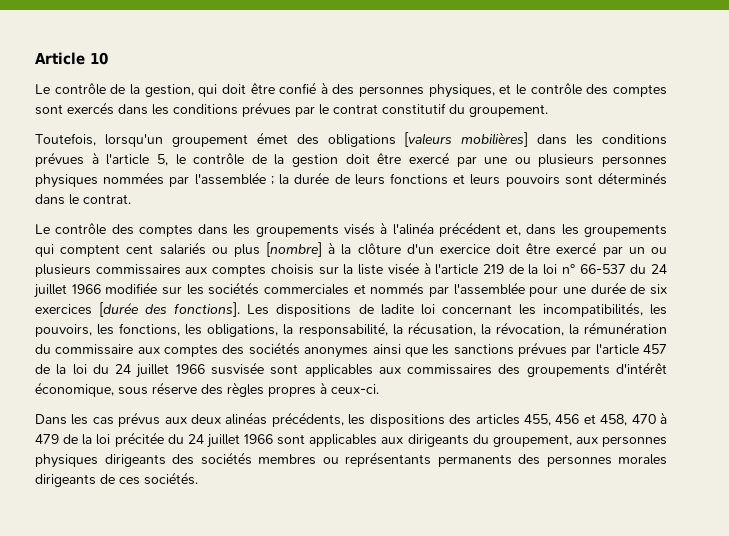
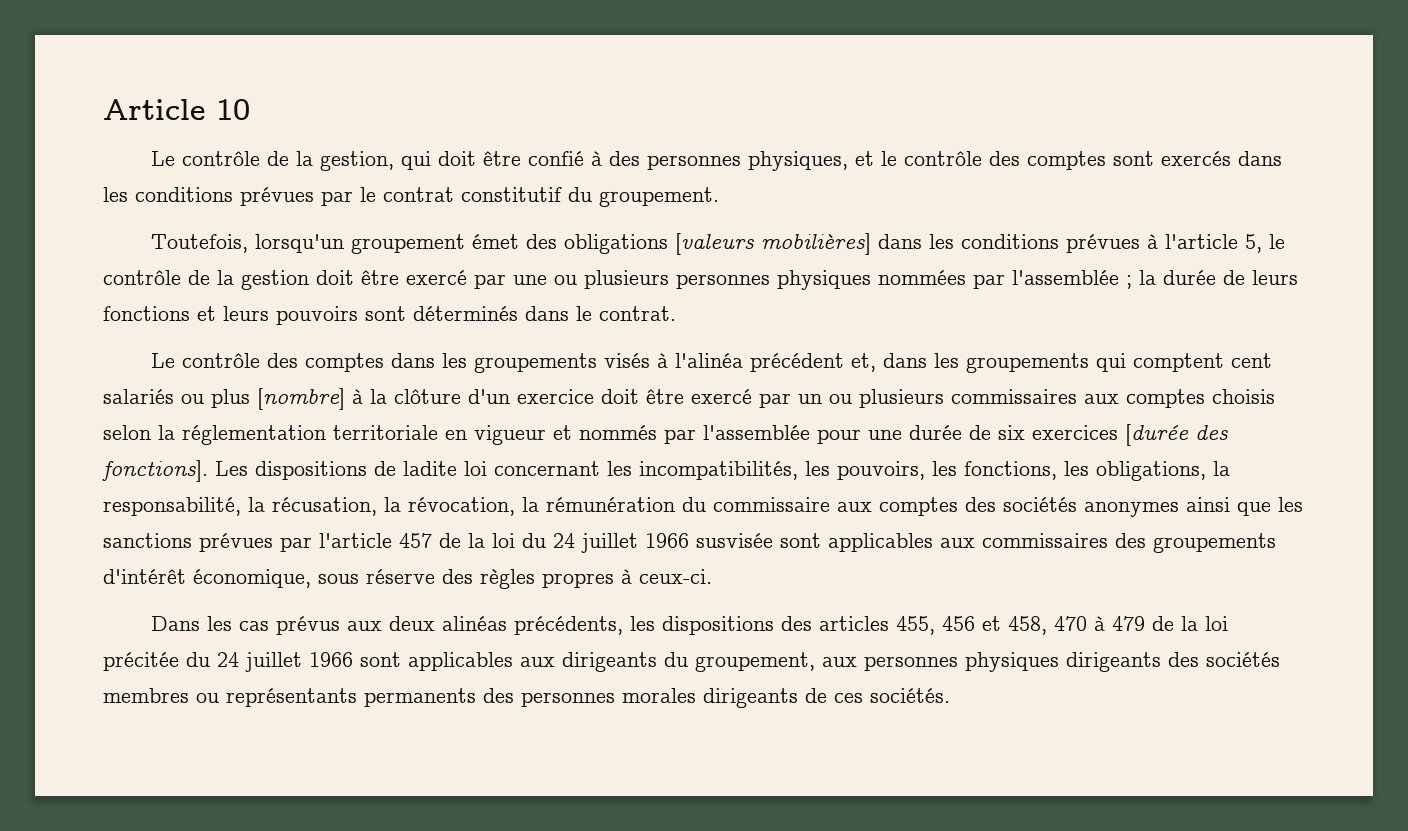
- Le contrôle des comptes dans les groupements visés à l'alinéa précédent et, dans les groupements qui comptent cent salariés ou plus [nombre] à la clôture d'un exercice doit être exercé par un ou plusieurs commissaires aux comptes choisis sur la liste visée à l'article 219 de la loi n° 66-537 du 24 juillet 1966 modifiée sur les sociétés commerciales et nommés par l'assemblée pour une durée de six exercices [durée des fonctions].
+ Le contrôle des comptes dans les groupements visés à l'alinéa précédent et, dans les groupements qui comptent cent salariés ou plus [nombre] à la clôture d'un exercice doit être exercé par un ou plusieurs commissaires aux comptes choisis selon la réglementation territoriale en vigueur et nommés par l'assemblée pour une durée de six exercices [durée des fonctions].

